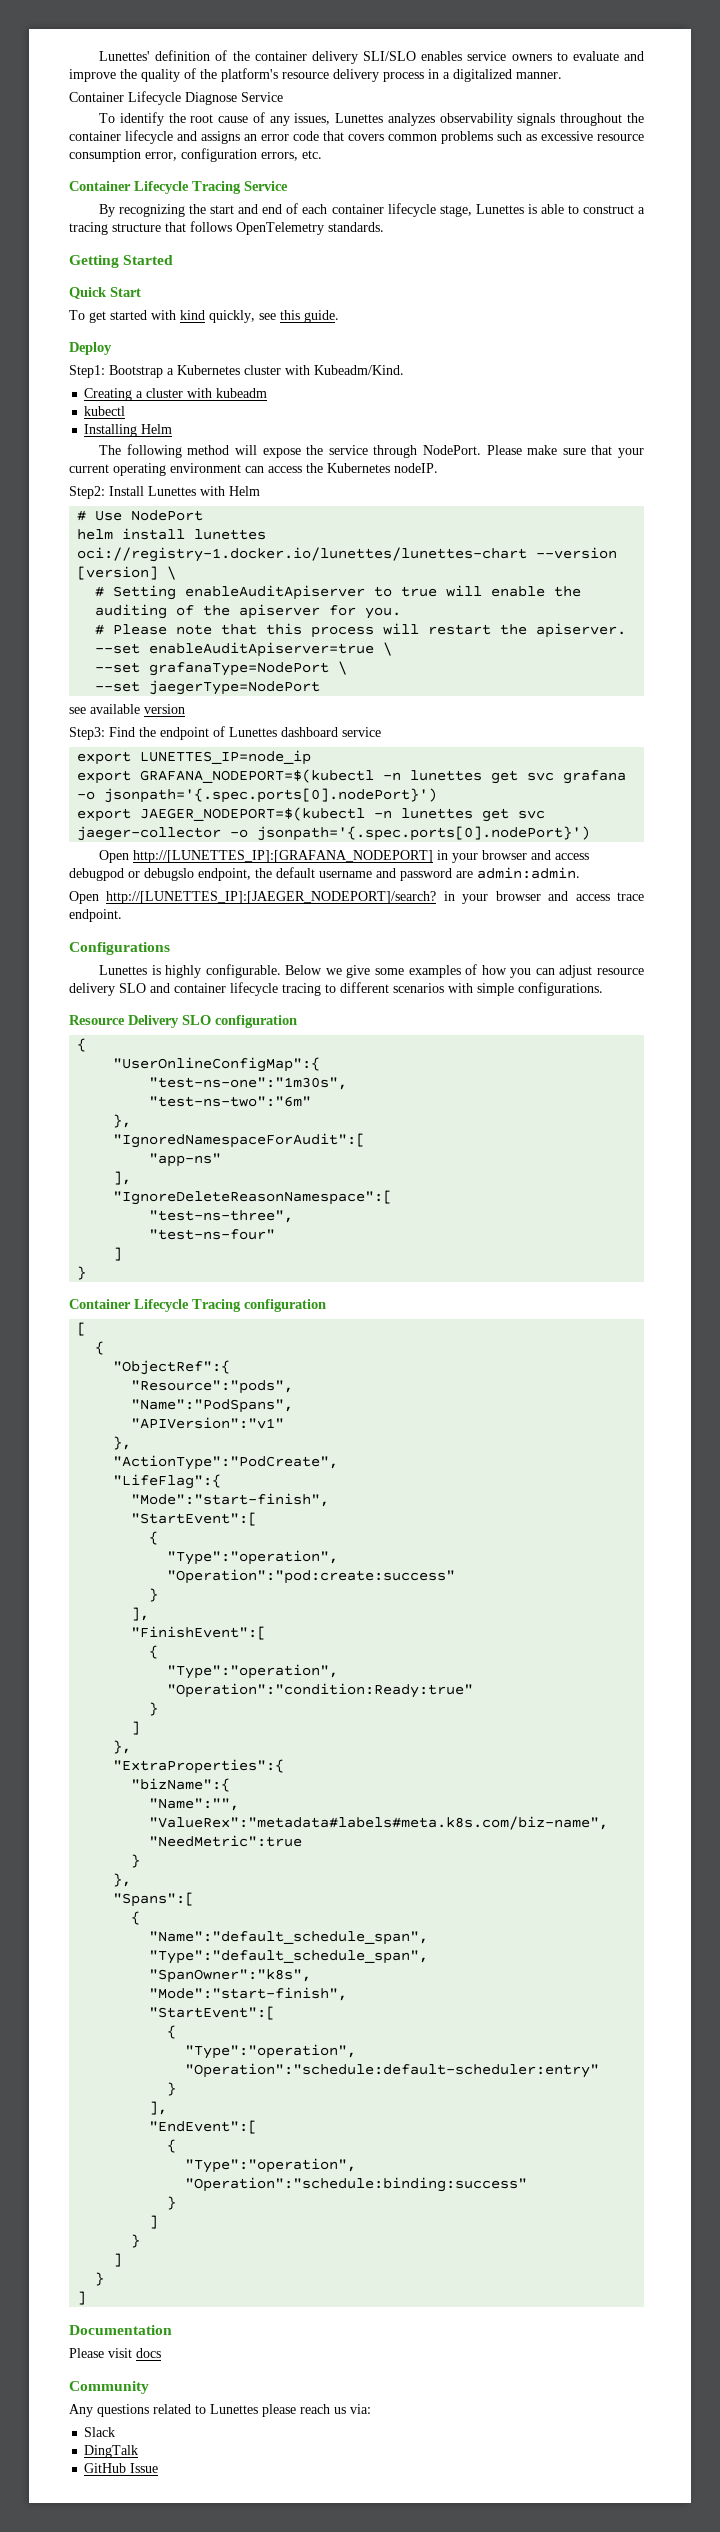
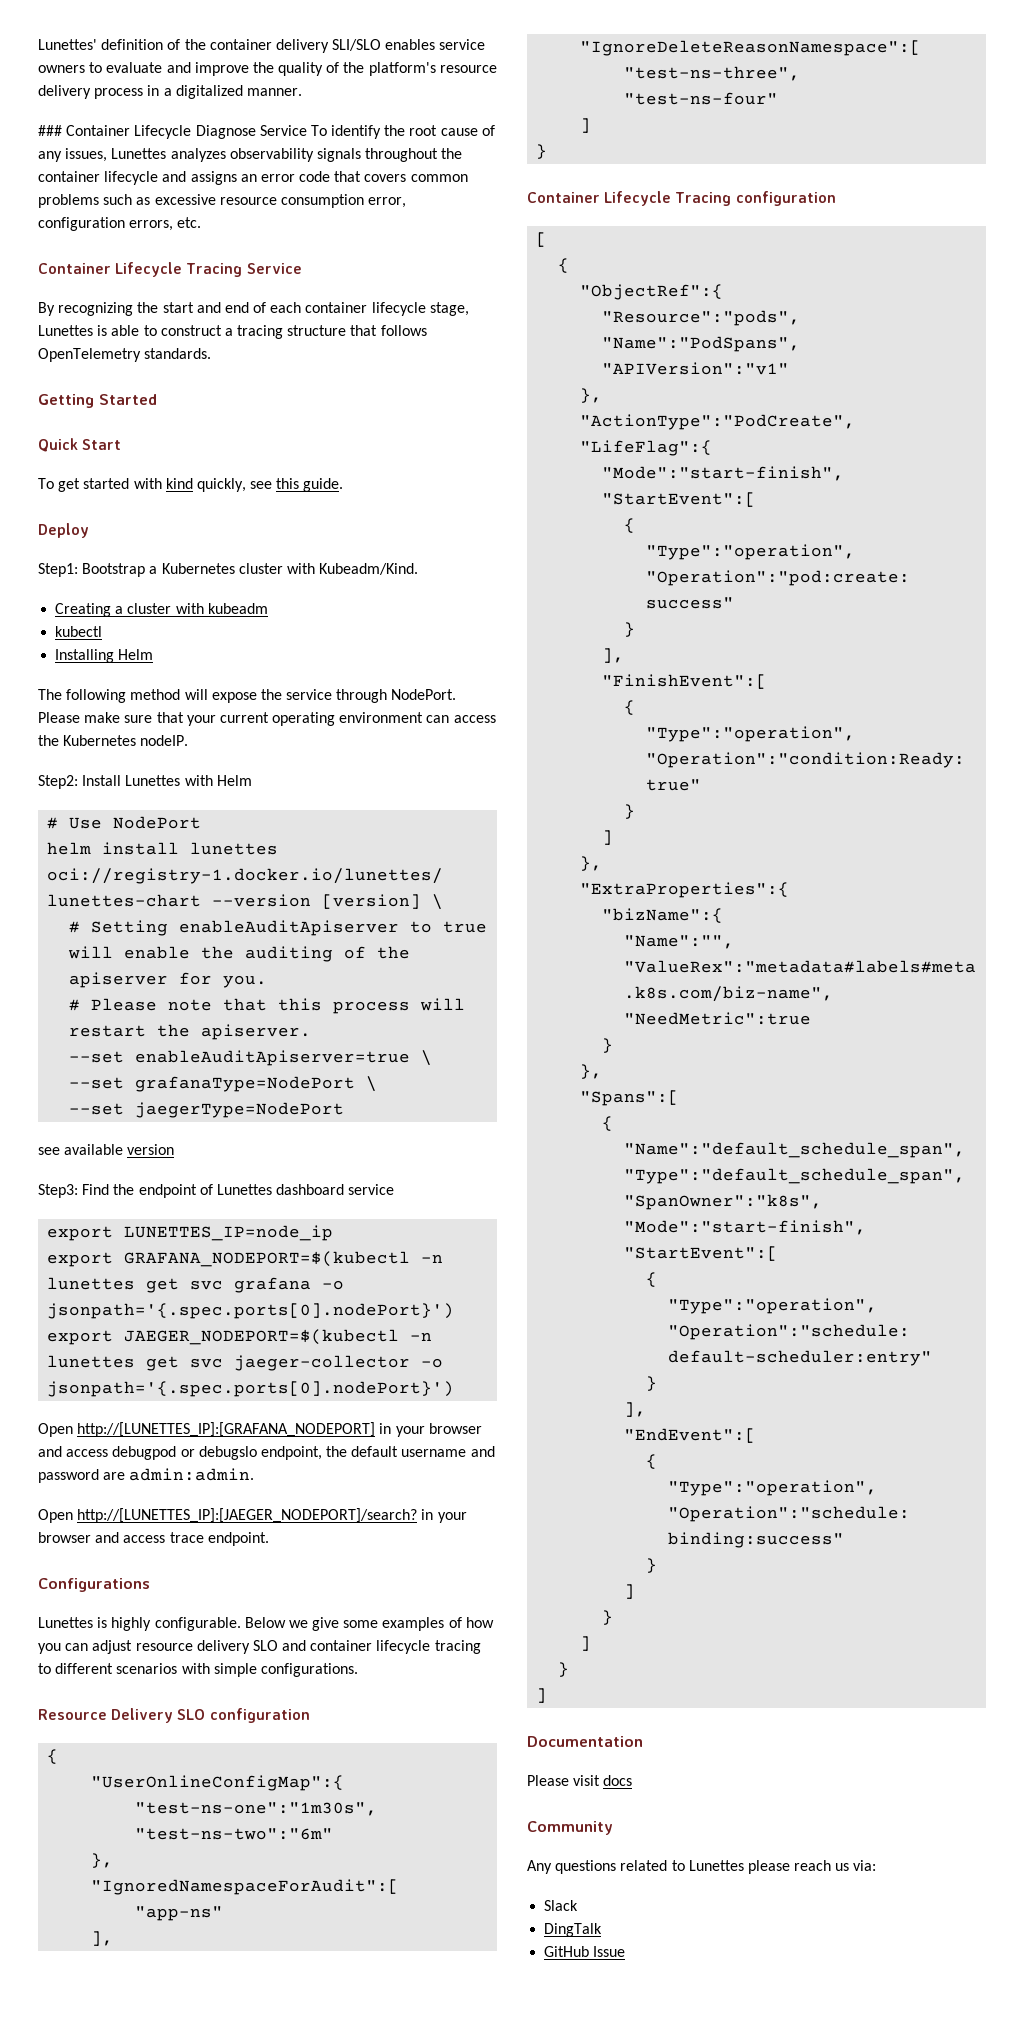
- Container Lifecycle Diagnose Service
- To identify the root cause of any issues, Lunettes analyzes observability signals throughout the container lifecycle and assigns an error code that covers common problems such as excessive resource consumption error, configuration errors, etc.
+ ### Container Lifecycle Diagnose Service To identify the root cause of any issues, Lunettes analyzes observability signals throughout the container lifecycle and assigns an error code that covers common problems such as excessive resource consumption error, configuration errors, etc.

